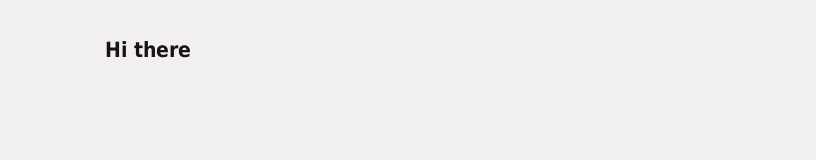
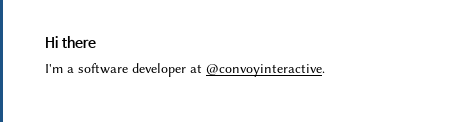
+ I'm a software developer at @convoyinteractive.

